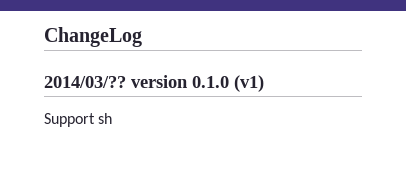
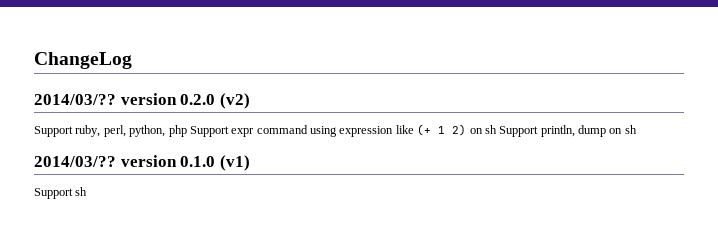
+ 2014/03/?? version 0.2.0 (v2)
+ Support ruby, perl, python, php Support expr command using expression like (+ 1 2) on sh Support println, dump on sh

